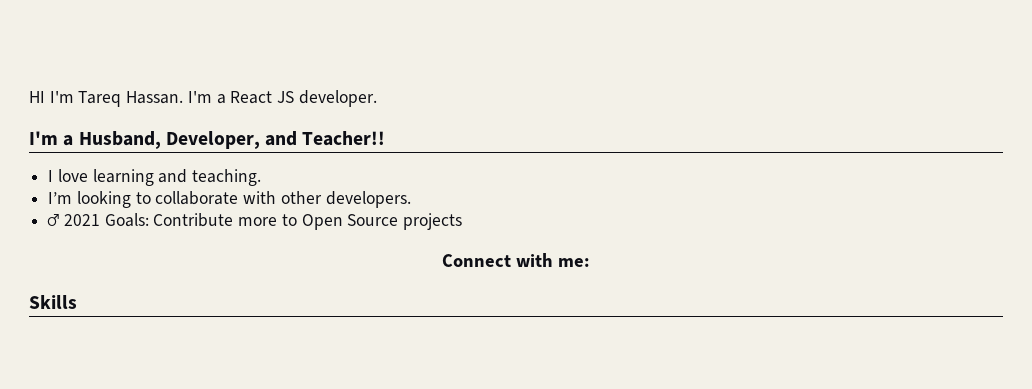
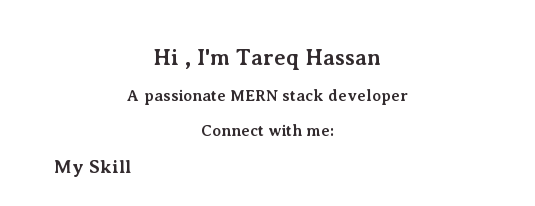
- HI I'm Tareq Hassan. I'm a React JS developer.
- I'm a Husband, Developer, and Teacher!!
- I love learning and teaching.
- I’m looking to collaborate with other developers.
- ♂ 2021 Goals: Contribute more to Open Source projects
+ Hi , I'm Tareq Hassan
+ A passionate MERN stack developer
- Skills
+ My Skill

